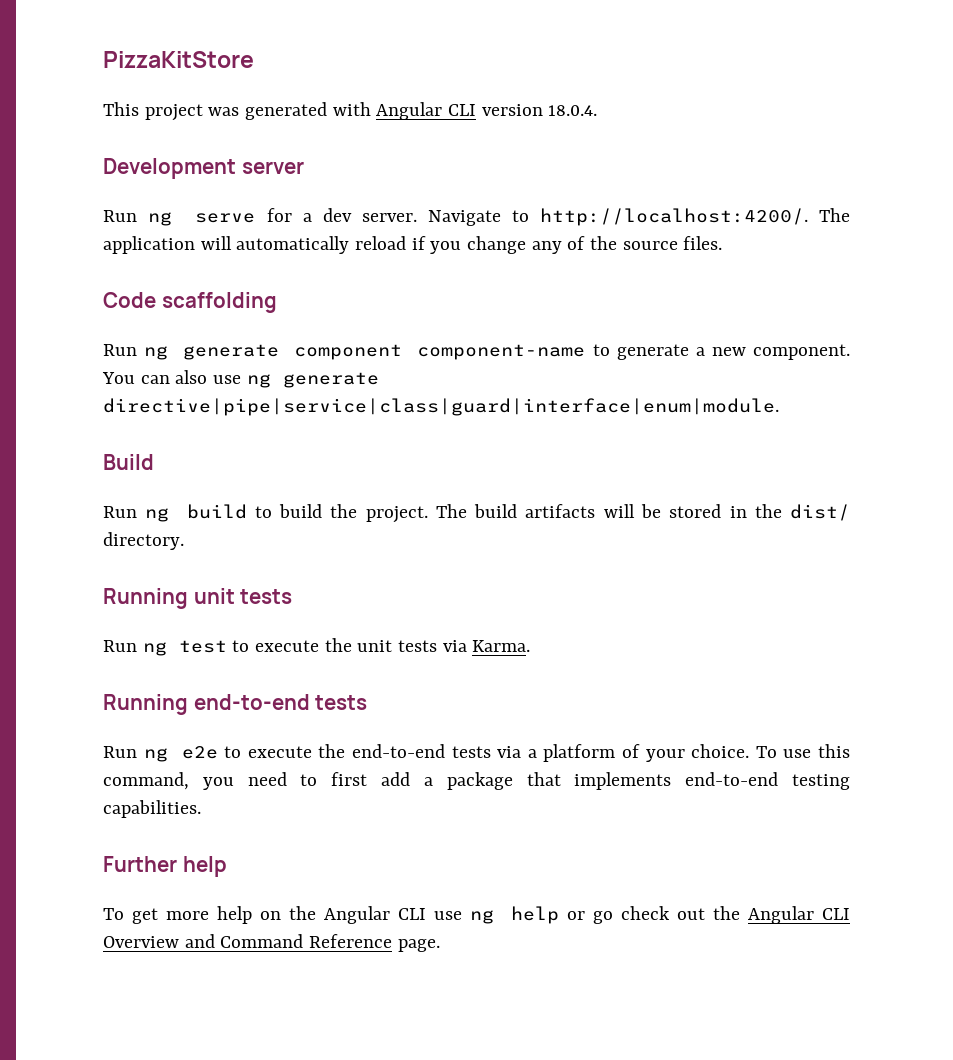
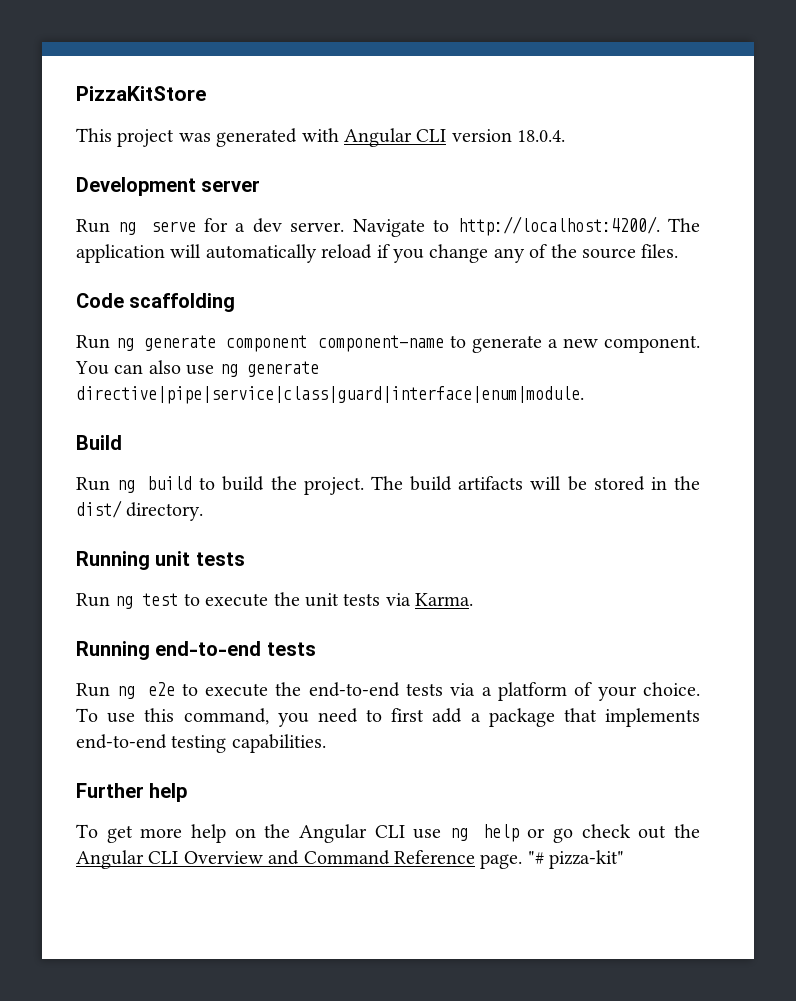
+ "# pizza-kit"

